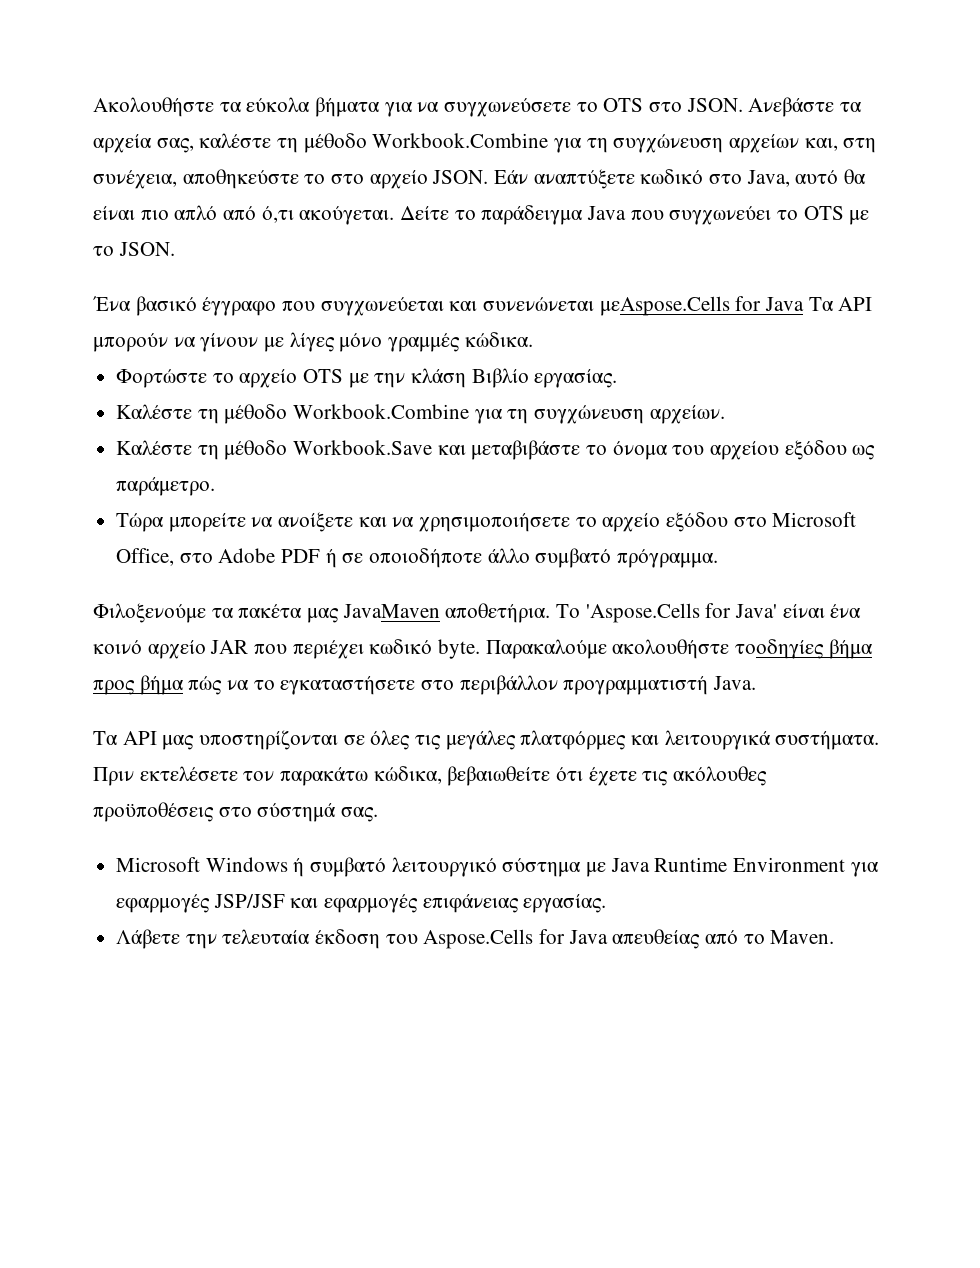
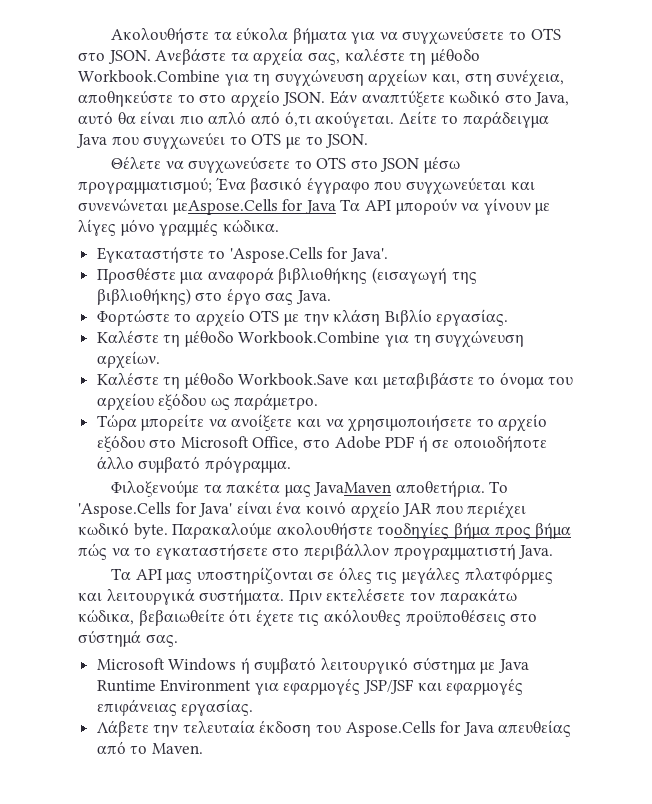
- Ένα βασικό έγγραφο που συγχωνεύεται και συνενώνεται μεAspose.Cells for Java Τα API μπορούν να γίνουν με λίγες μόνο γραμμές κώδικα.
+ Θέλετε να συγχωνεύσετε το OTS στο JSON μέσω προγραμματισμού; Ένα βασικό έγγραφο που συγχωνεύεται και συνενώνεται μεAspose.Cells for Java Τα API μπορούν να γίνουν με λίγες μόνο γραμμές κώδικα.
+ Εγκαταστήστε το 'Aspose.Cells for Java'.
+ Προσθέστε μια αναφορά βιβλιοθήκης (εισαγωγή της βιβλιοθήκης) στο έργο σας Java.

